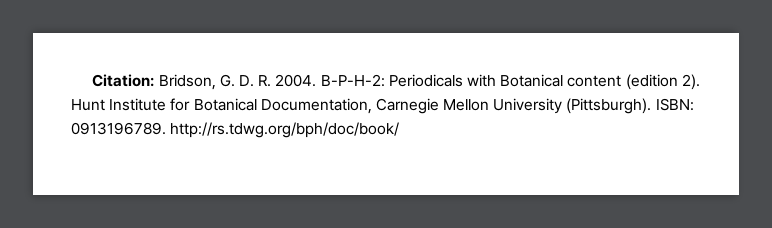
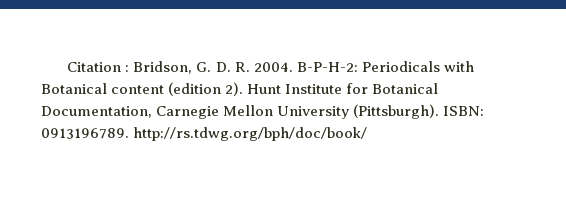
- Citation: Bridson, G. D. R. 2004.
+ Citation : Bridson, G. D. R. 2004.

